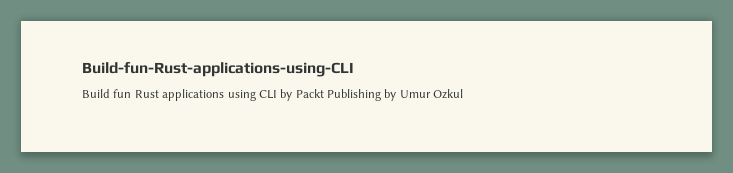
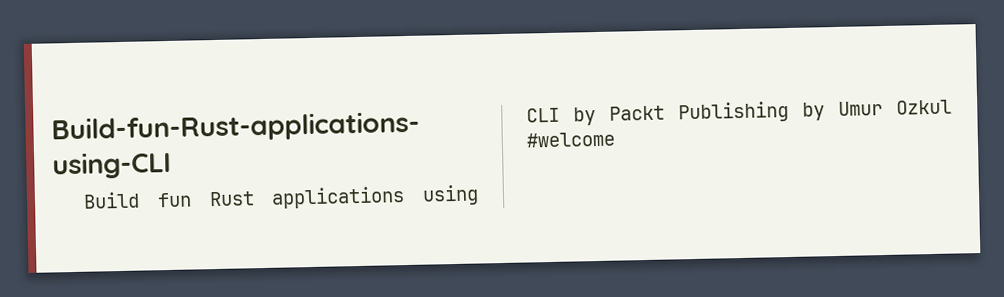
- Build fun Rust applications using CLI by Packt Publishing by Umur Ozkul
+ Build fun Rust applications using CLI by Packt Publishing by Umur Ozkul #welcome

